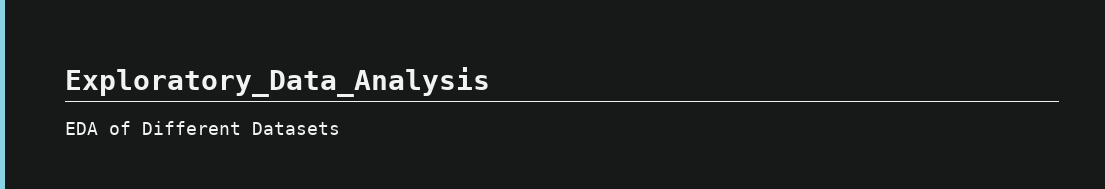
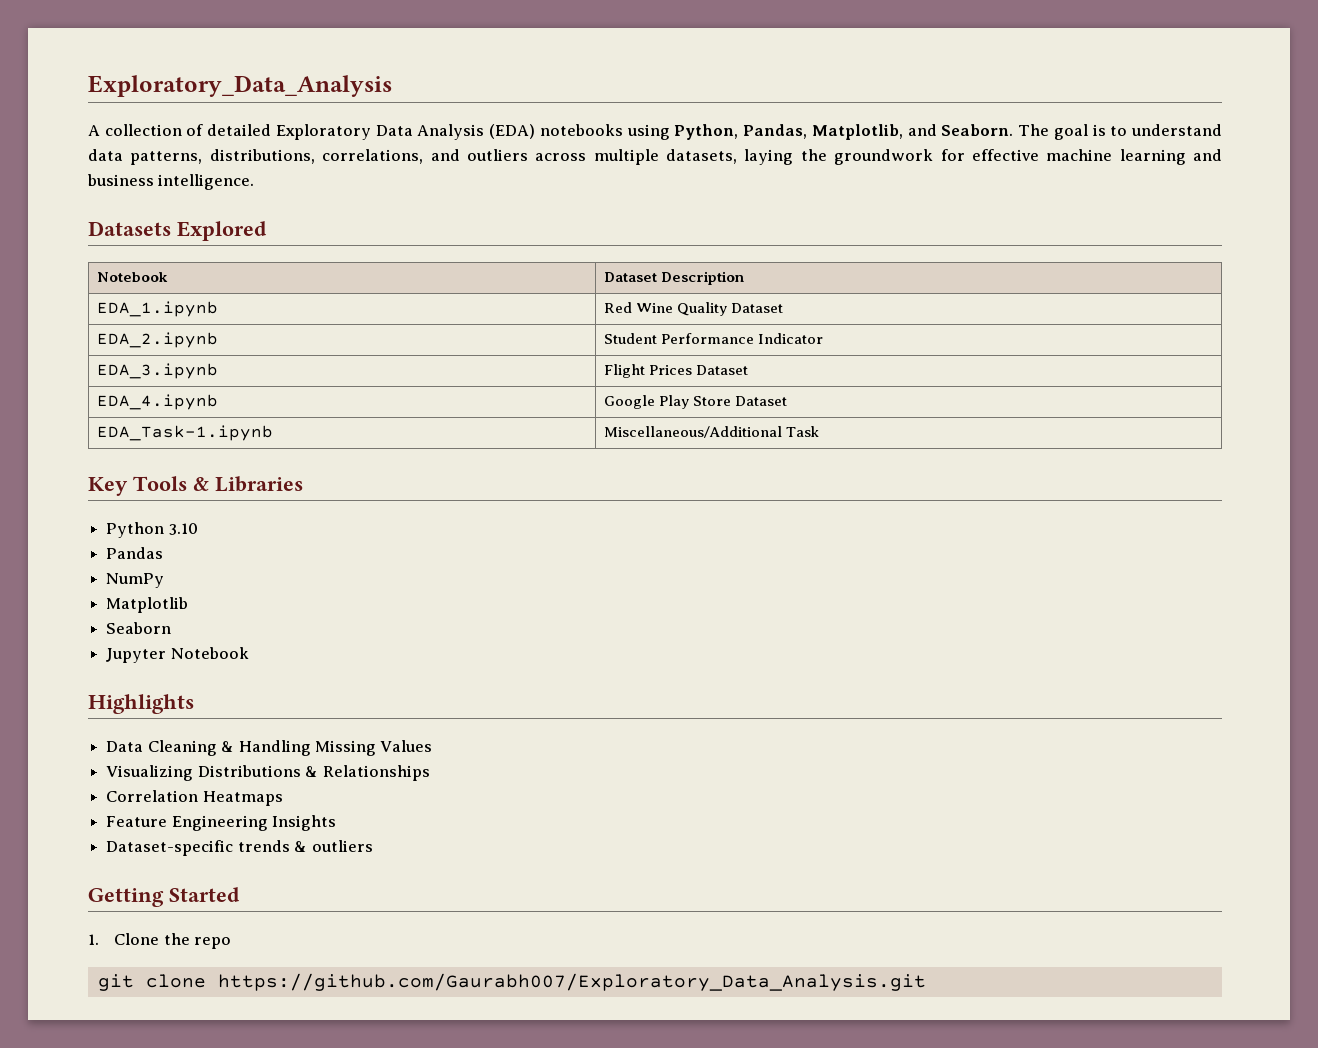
- EDA of Different Datasets
+ A collection of detailed Exploratory Data Analysis (EDA) notebooks using Python, Pandas, Matplotlib, and Seaborn. The goal is to understand data patterns, distributions, correlations, and outliers across multiple datasets, laying the groundwork for effective machine learning and business intelligence.
+ Datasets Explored
+ Notebook | Dataset Description
+ EDA_1.ipynb | Red Wine Quality Dataset
+ EDA_2.ipynb | Student Performance Indicator
+ EDA_3.ipynb | Flight Prices Dataset
+ EDA_4.ipynb | Google Play Store Dataset
+ EDA_Task-1.ipynb | Miscellaneous/Additional Task
+ Key Tools & Libraries
+ Python 3.10
+ Pandas
+ NumPy
+ Matplotlib
+ Seaborn
+ Jupyter Notebook
+ Highlights
+ Data Cleaning & Handling Missing Values
+ Visualizing Distributions & Relationships
+ Correlation Heatmaps
+ Feature Engineering Insights
+ Dataset-specific trends & outliers
+ Getting Started
+ 1. Clone the repo
+ git clone https://github.com/Gaurabh007/Exploratory_Data_Analysis.git

